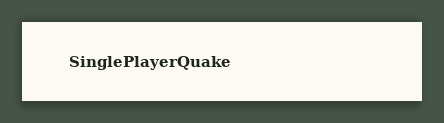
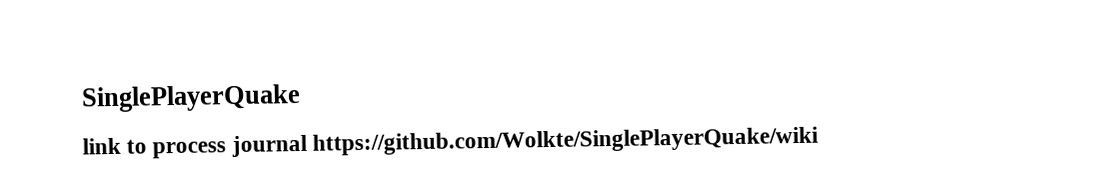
+ link to process journal https://github.com/Wolkte/SinglePlayerQuake/wiki

